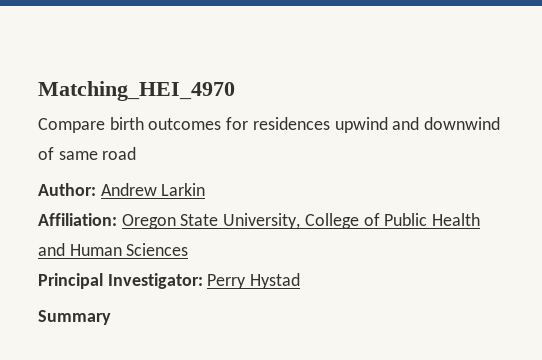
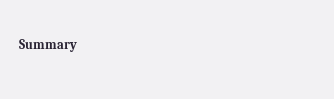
- Matching_HEI_4970
- Compare birth outcomes for residences upwind and downwind of same road
- Author: Andrew Larkin
- Affiliation: Oregon State University, College of Public Health and Human Sciences
- Principal Investigator: Perry Hystad

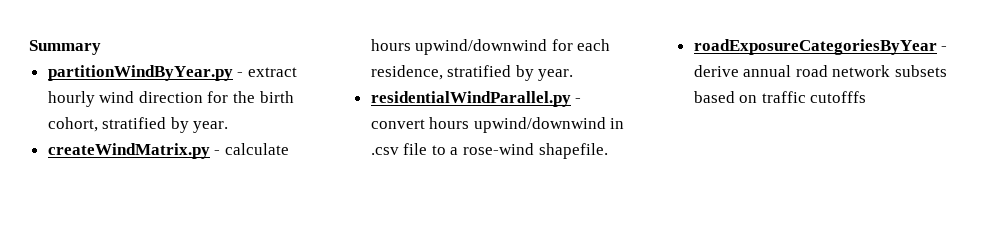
+ partitionWindByYear.py - extract hourly wind direction for the birth cohort, stratified by year.
+ createWindMatrix.py - calculate hours upwind/downwind for each residence, stratified by year.
+ residentialWindParallel.py - convert hours upwind/downwind in .csv file to a rose-wind shapefile.
+ roadExposureCategoriesByYear - derive annual road network subsets based on traffic cutofffs

